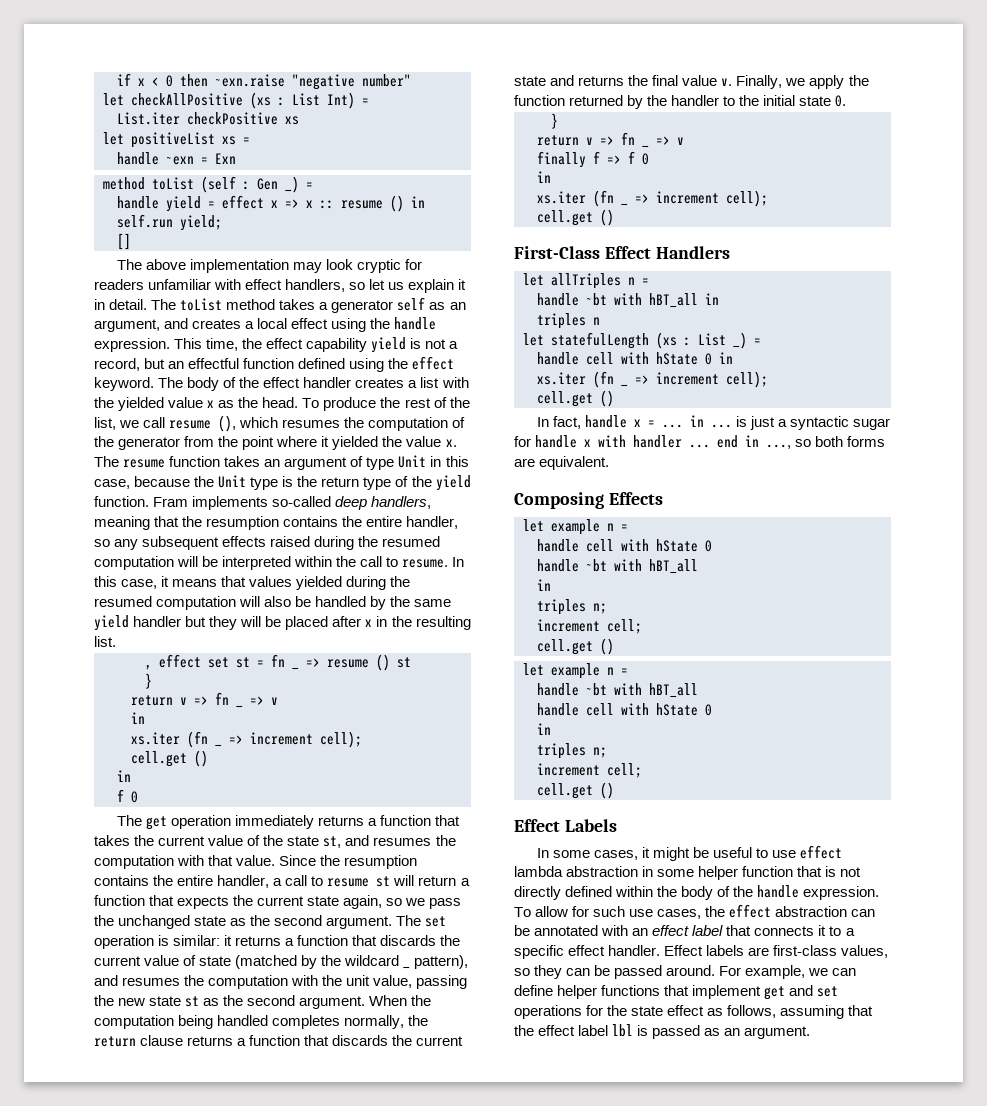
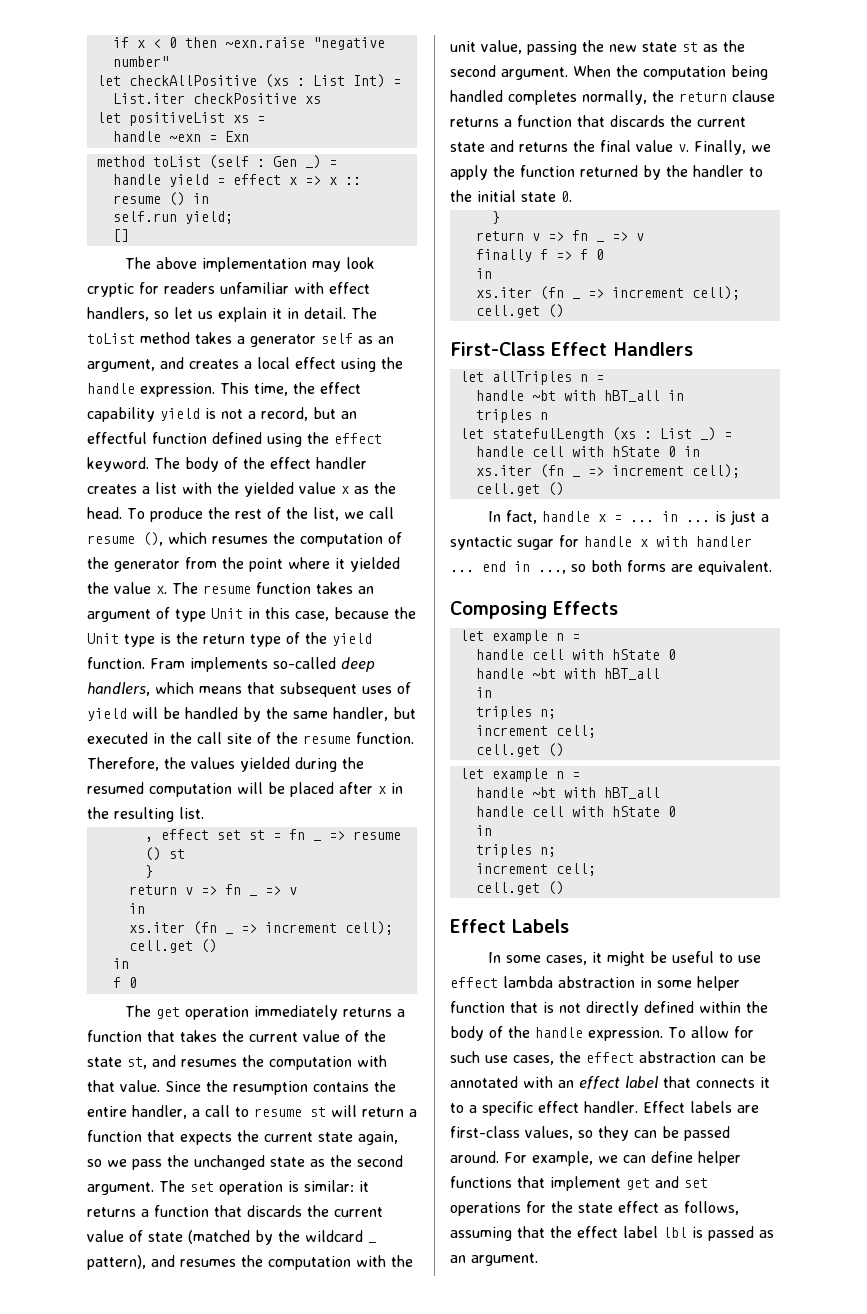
- Fram implements so-called deep handlers, meaning that the resumption contains the entire handler, so any subsequent effects raised during the resumed computation will be interpreted within the call to resume. In this case, it means that values yielded during the resumed computation will also be handled by the same yield handler but they will be placed after x in the resulting list.
+ Fram implements so-called deep handlers, which means that subsequent uses of yield will be handled by the same handler, but executed in the call site of the resume function. Therefore, the values yielded during the resumed computation will be placed after x in the resulting list.

